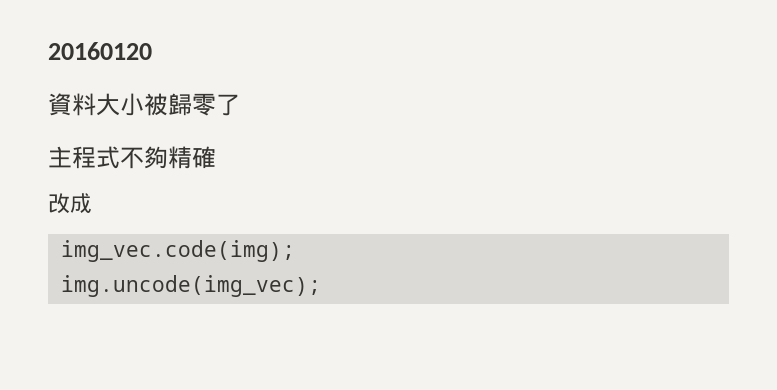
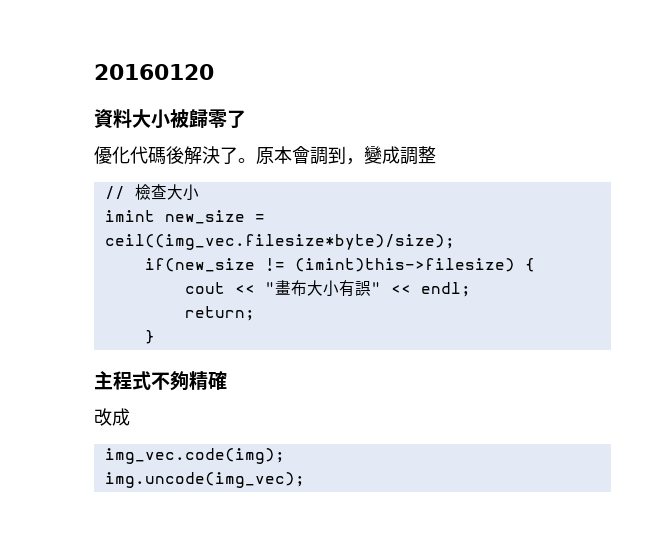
+ 優化代碼後解決了。原本會調到，變成調整
+ // 檢查大小
+ imint new_size = ceil((img_vec.filesize*byte)/size);
+ if(new_size != (imint)this->filesize) {
+ cout << "畫布大小有誤" << endl;
+ return;
+ }

